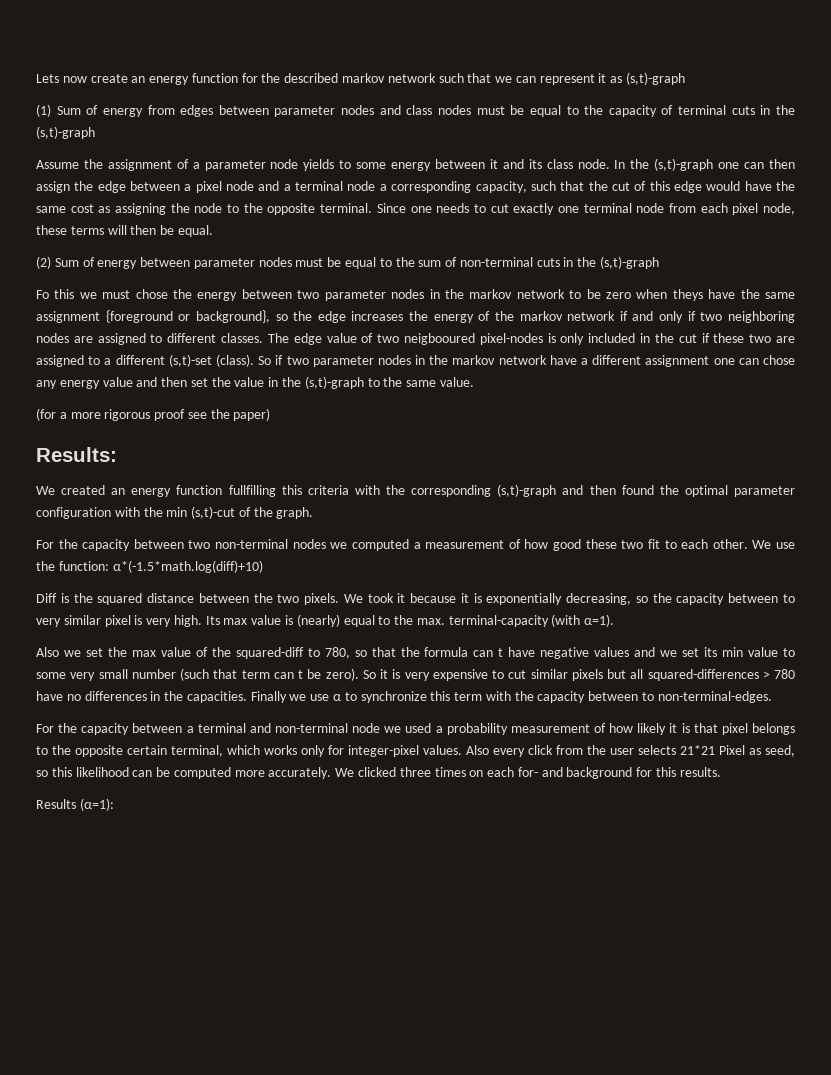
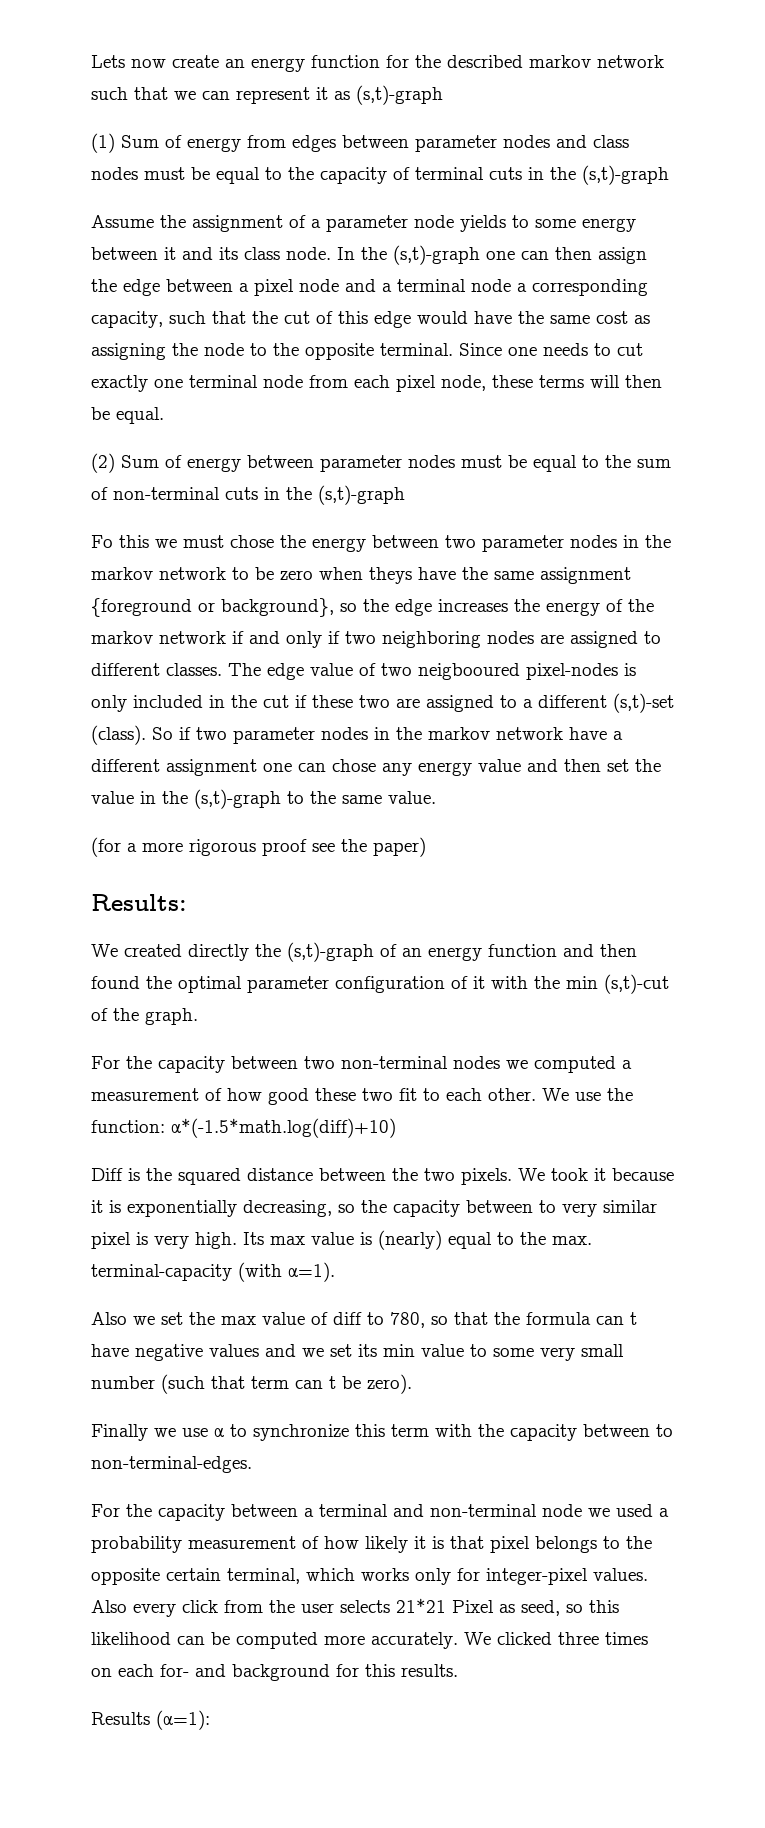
- We created an energy function fullfilling this criteria with the corresponding (s,t)-graph and then found the optimal parameter configuration with the min (s,t)-cut of the graph.
+ We created directly the (s,t)-graph of an energy function and then found the optimal parameter configuration of it with the min (s,t)-cut of the graph.
- Also we set the max value of the squared-diff to 780, so that the formula can t have negative values and we set its min value to some very small number (such that term can t be zero). So it is very expensive to cut similar pixels but all squared-differences > 780 have no differences in the capacities. Finally we use α to synchronize this term with the capacity between to non-terminal-edges.
+ Also we set the max value of diff to 780, so that the formula can t have negative values and we set its min value to some very small number (such that term can t be zero).
+ Finally we use α to synchronize this term with the capacity between to non-terminal-edges.

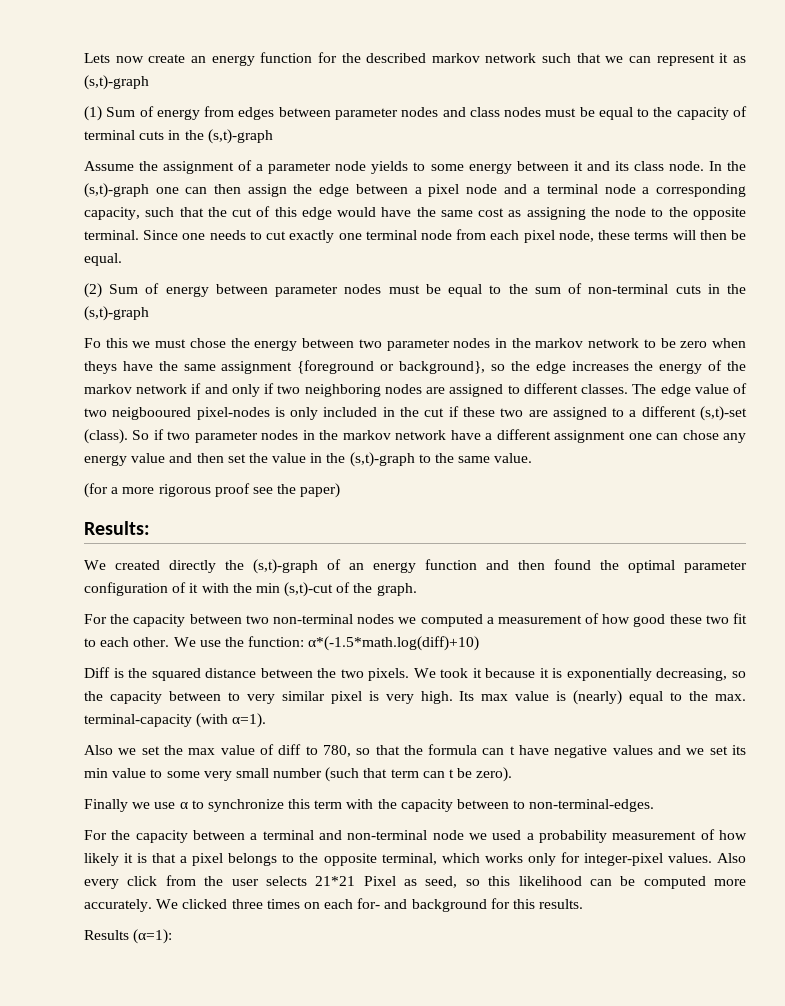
- For the capacity between a terminal and non-terminal node we used a probability measurement of how likely it is that pixel belongs to the opposite certain terminal, which works only for integer-pixel values.
+ For the capacity between a terminal and non-terminal node we used a probability measurement of how likely it is that a pixel belongs to the opposite terminal, which works only for integer-pixel values.

